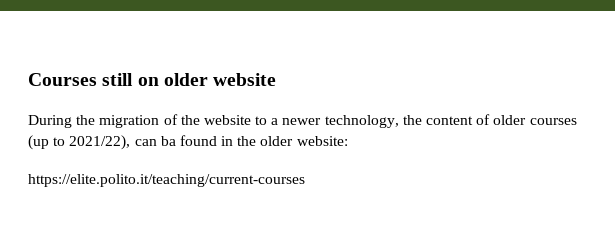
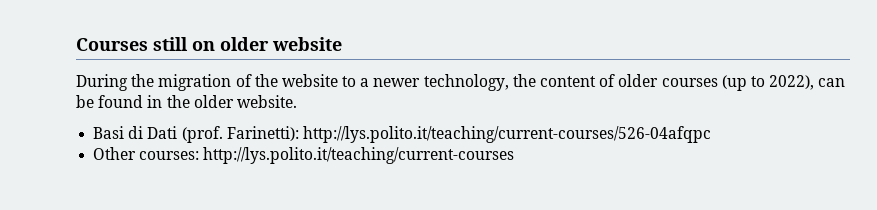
- During the migration of the website to a newer technology, the content of older courses (up to 2021/22), can ba found in the older website:
- https://elite.polito.it/teaching/current-courses
+ During the migration of the website to a newer technology, the content of older courses (up to 2022), can be found in the older website.
+ Basi di Dati (prof. Farinetti): http://lys.polito.it/teaching/current-courses/526-04afqpc
+ Other courses: http://lys.polito.it/teaching/current-courses

